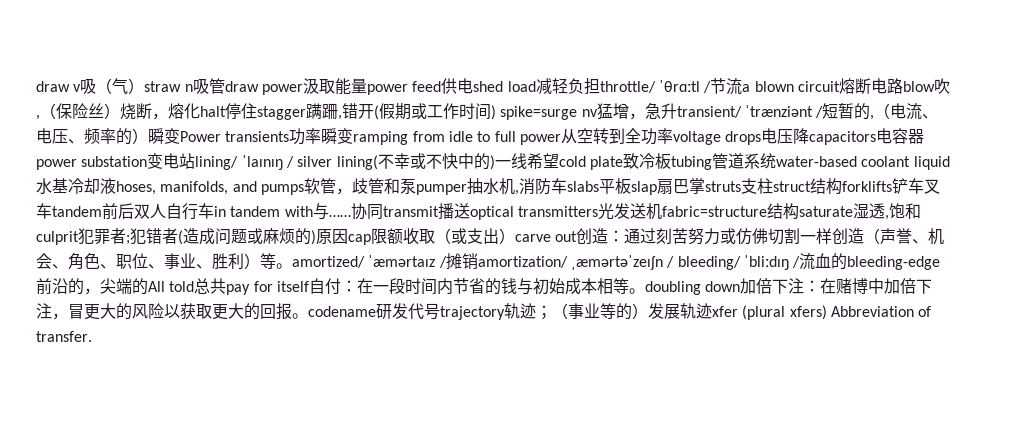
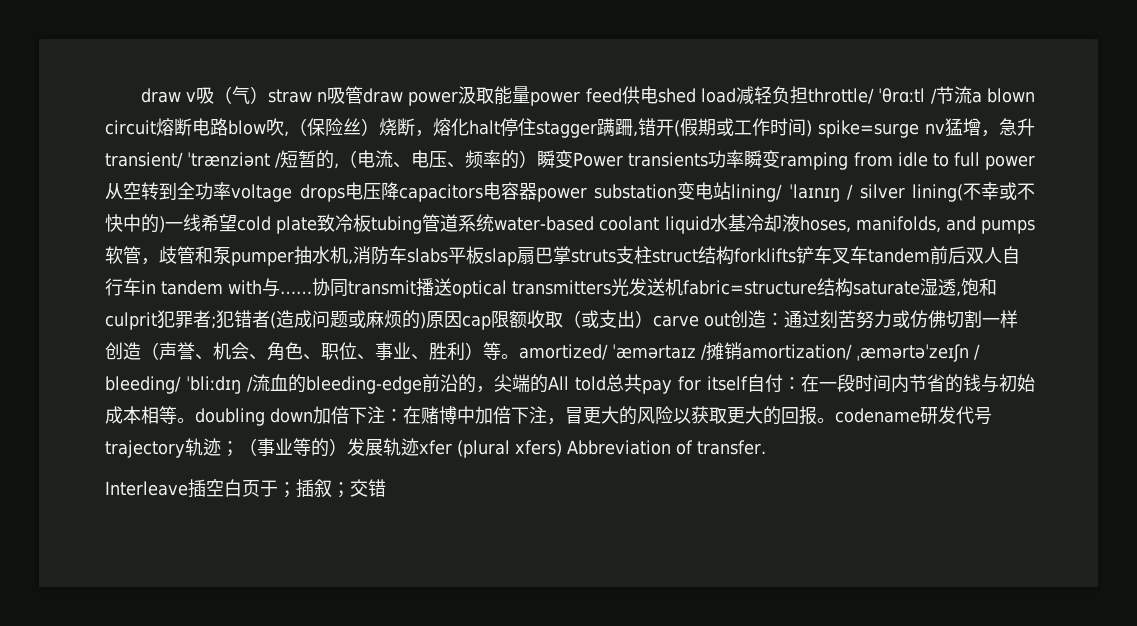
+ Interleave插空白页于；插叙；交错

